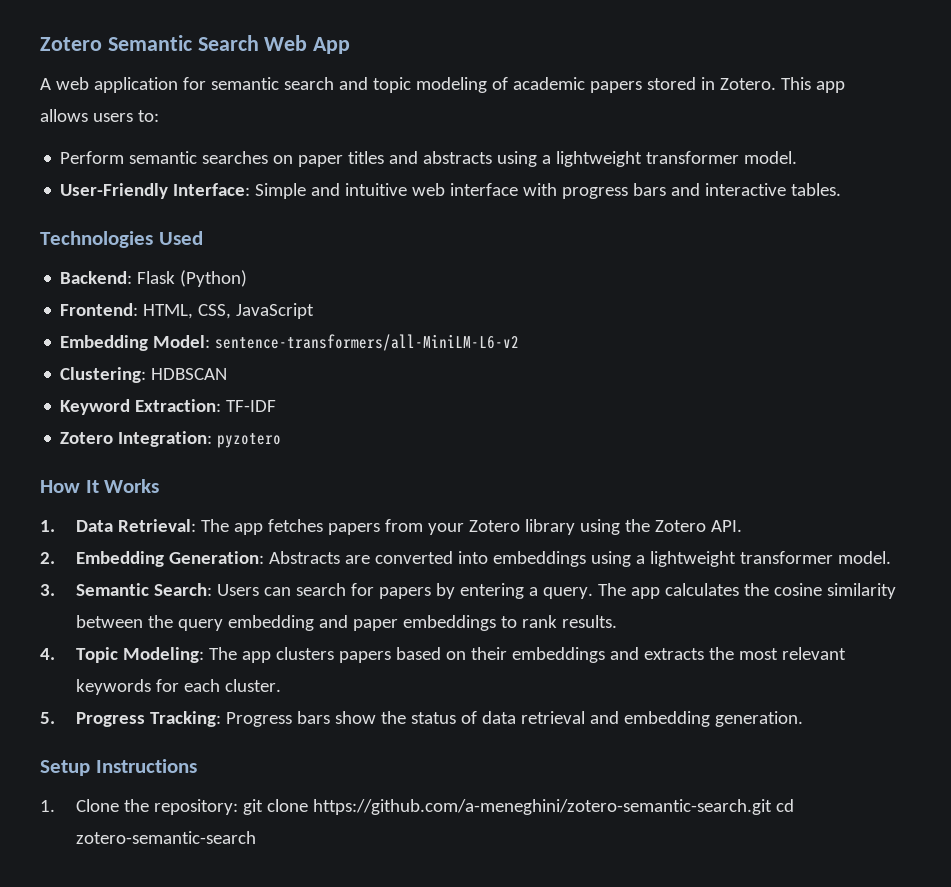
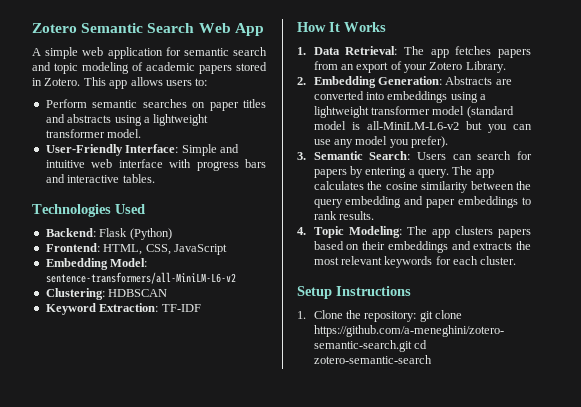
- A web application for semantic search and topic modeling of academic papers stored in Zotero.
+ A simple web application for semantic search and topic modeling of academic papers stored in Zotero.
- Zotero Integration: pyzotero
- 1. Data Retrieval: The app fetches papers from your Zotero library using the Zotero API.
+ 1. Data Retrieval: The app fetches papers from an export of your Zotero Library.
- 2. Embedding Generation: Abstracts are converted into embeddings using a lightweight transformer model.
+ 2. Embedding Generation: Abstracts are converted into embeddings using a lightweight transformer model (standard model is all-MiniLM-L6-v2 but you can use any model you prefer).
- 5. Progress Tracking: Progress bars show the status of data retrieval and embedding generation.

